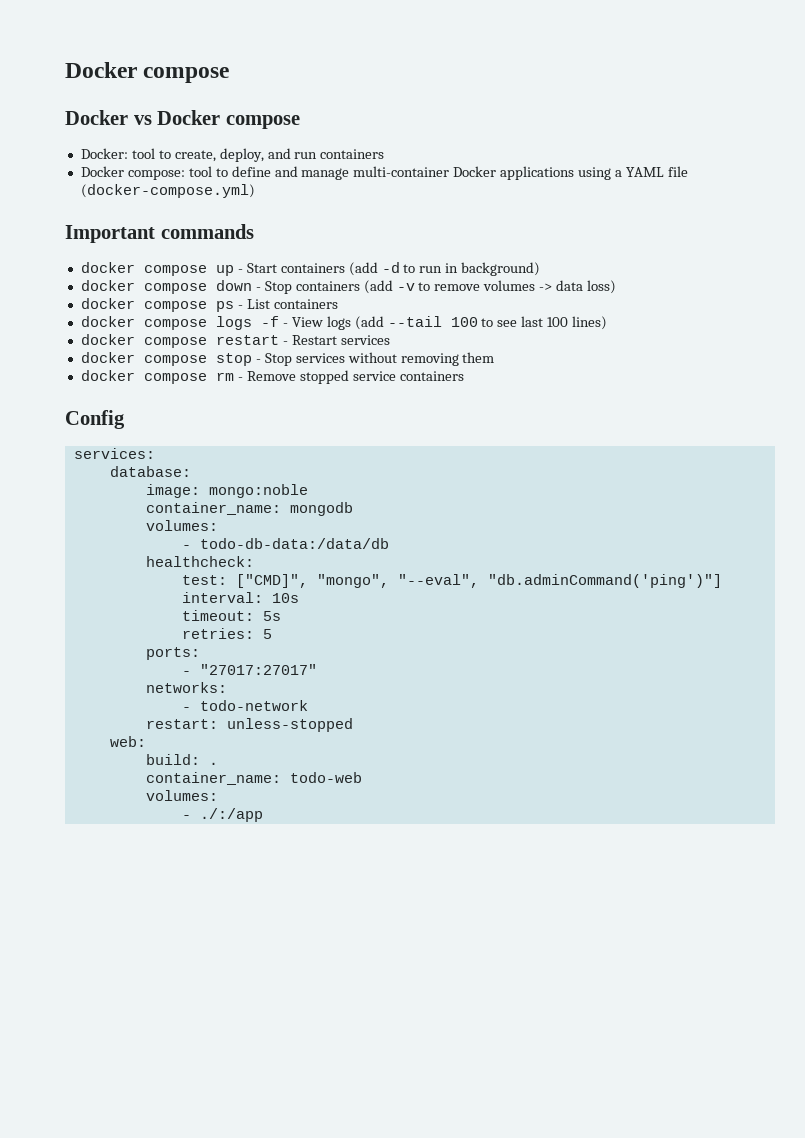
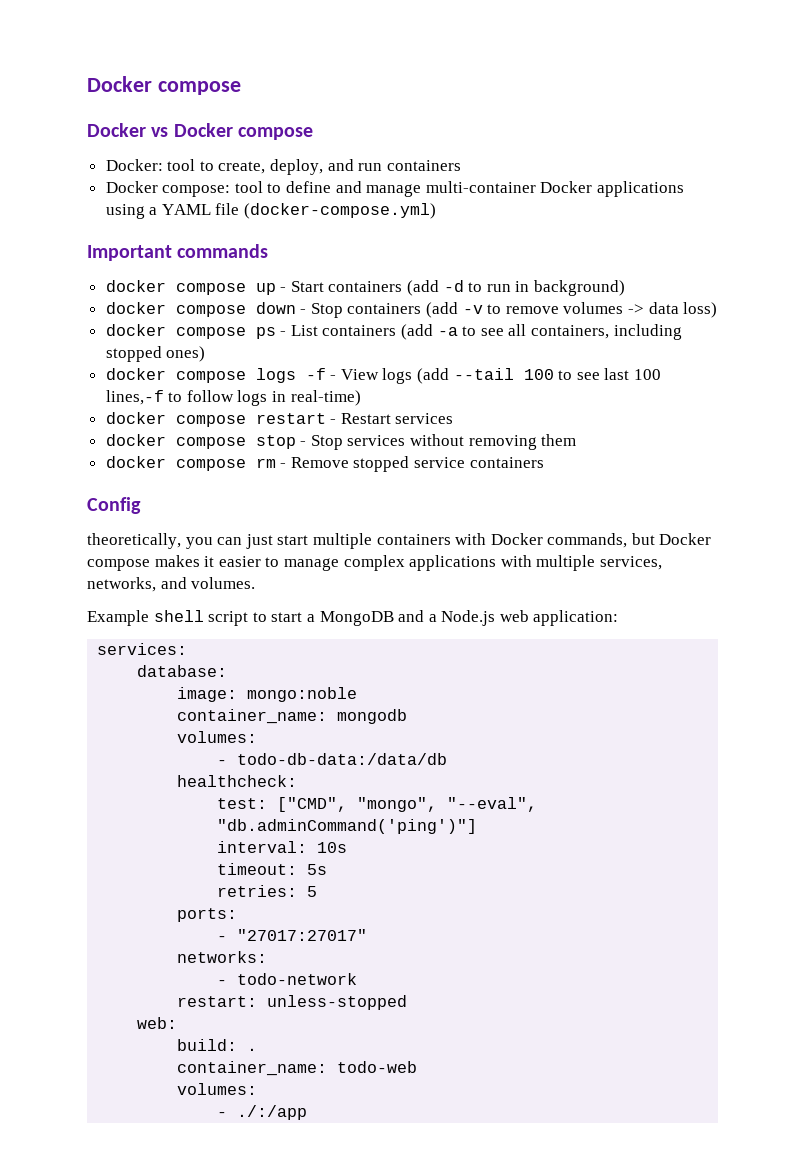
- docker compose ps - List containers
+ docker compose ps - List containers (add -a to see all containers, including stopped ones)
- docker compose logs -f - View logs (add --tail 100 to see last 100 lines)
+ docker compose logs -f - View logs (add --tail 100 to see last 100 lines,-f to follow logs in real-time)
+ theoretically, you can just start multiple containers with Docker commands, but Docker compose makes it easier to manage complex applications with multiple services, networks, and volumes.
+ Example shell script to start a MongoDB and a Node.js web application:
- test: ["CMD]", "mongo", "--eval", "db.adminCommand('ping')"]
+ test: ["CMD", "mongo", "--eval", "db.adminCommand('ping')"]

